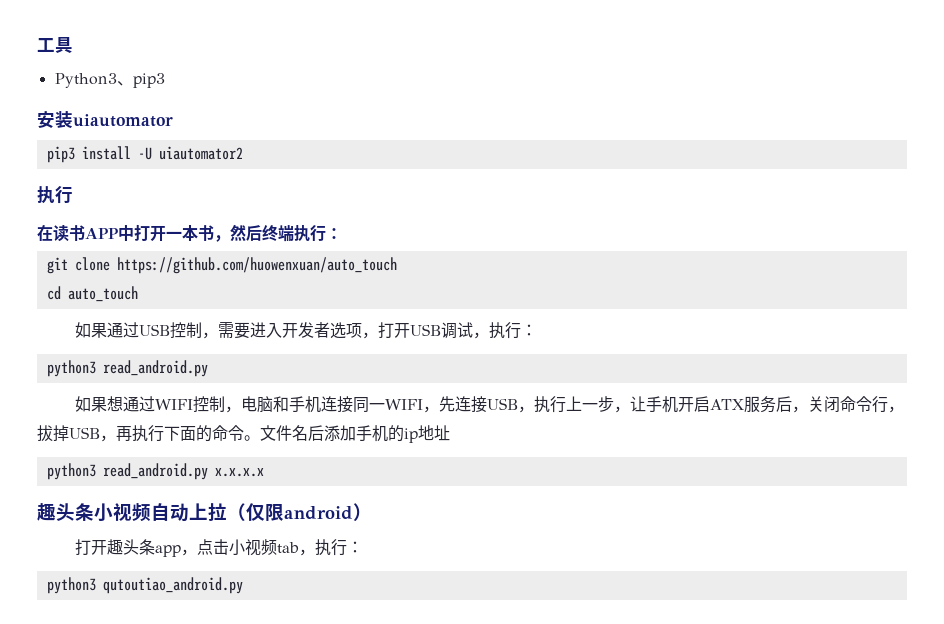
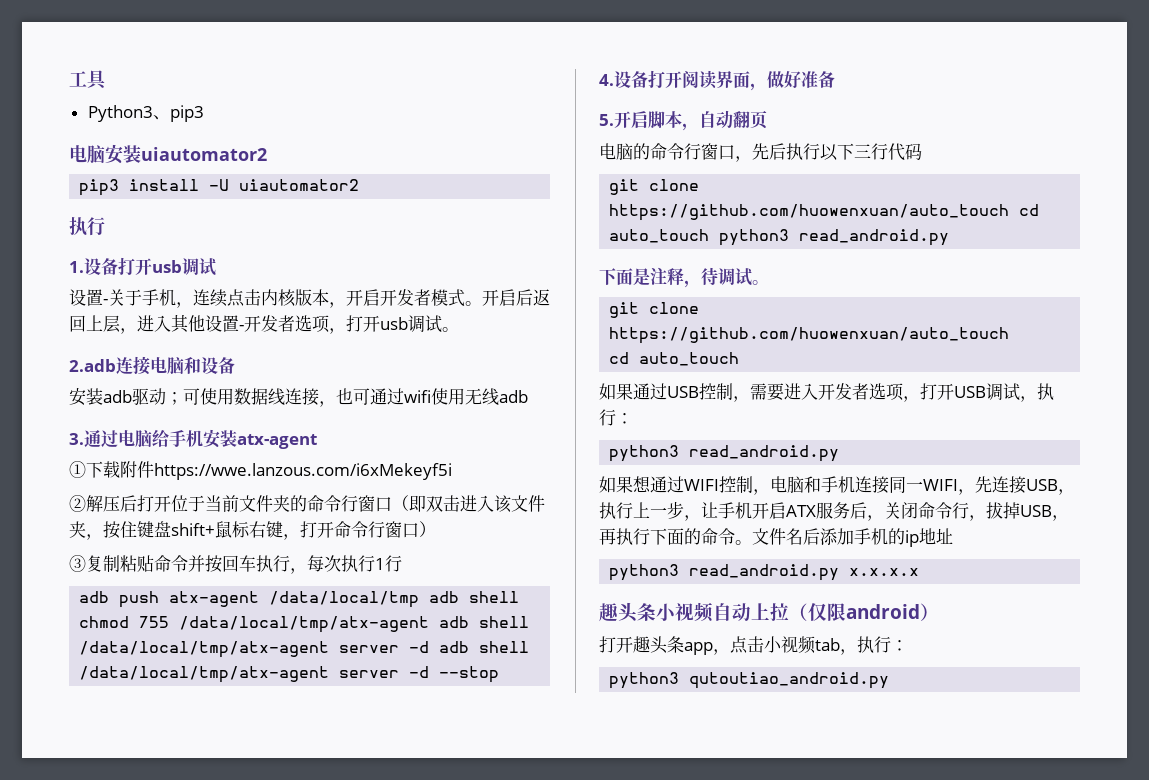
- 安装uiautomator
+ 电脑安装uiautomator2
- 在读书APP中打开一本书，然后终端执行：
+ 1.设备打开usb调试
+ 设置-关于手机，连续点击内核版本，开启开发者模式。开启后返回上层，进入其他设置-开发者选项，打开usb调试。
+ 2.adb连接电脑和设备
+ 安装adb驱动；可使用数据线连接，也可通过wifi使用无线adb
+ 3.通过电脑给手机安装atx-agent
+ ①下载附件https://wwe.lanzous.com/i6xMekeyf5i
+ ②解压后打开位于当前文件夹的命令行窗口（即双击进入该文件夹，按住键盘shift+鼠标右键，打开命令行窗口）
+ ③复制粘贴命令并按回车执行，每次执行1行
+ adb push atx-agent /data/local/tmp adb shell chmod 755 /data/local/tmp/atx-agent adb shell /data/local/tmp/atx-agent server -d adb shell /data/local/tmp/atx-agent server -d --stop
+ 4.设备打开阅读界面，做好准备
+ 5.开启脚本，自动翻页
+ 电脑的命令行窗口，先后执行以下三行代码
+ git clone https://github.com/huowenxuan/auto_touch cd auto_touch python3 read_android.py
+ 下面是注释，待调试。

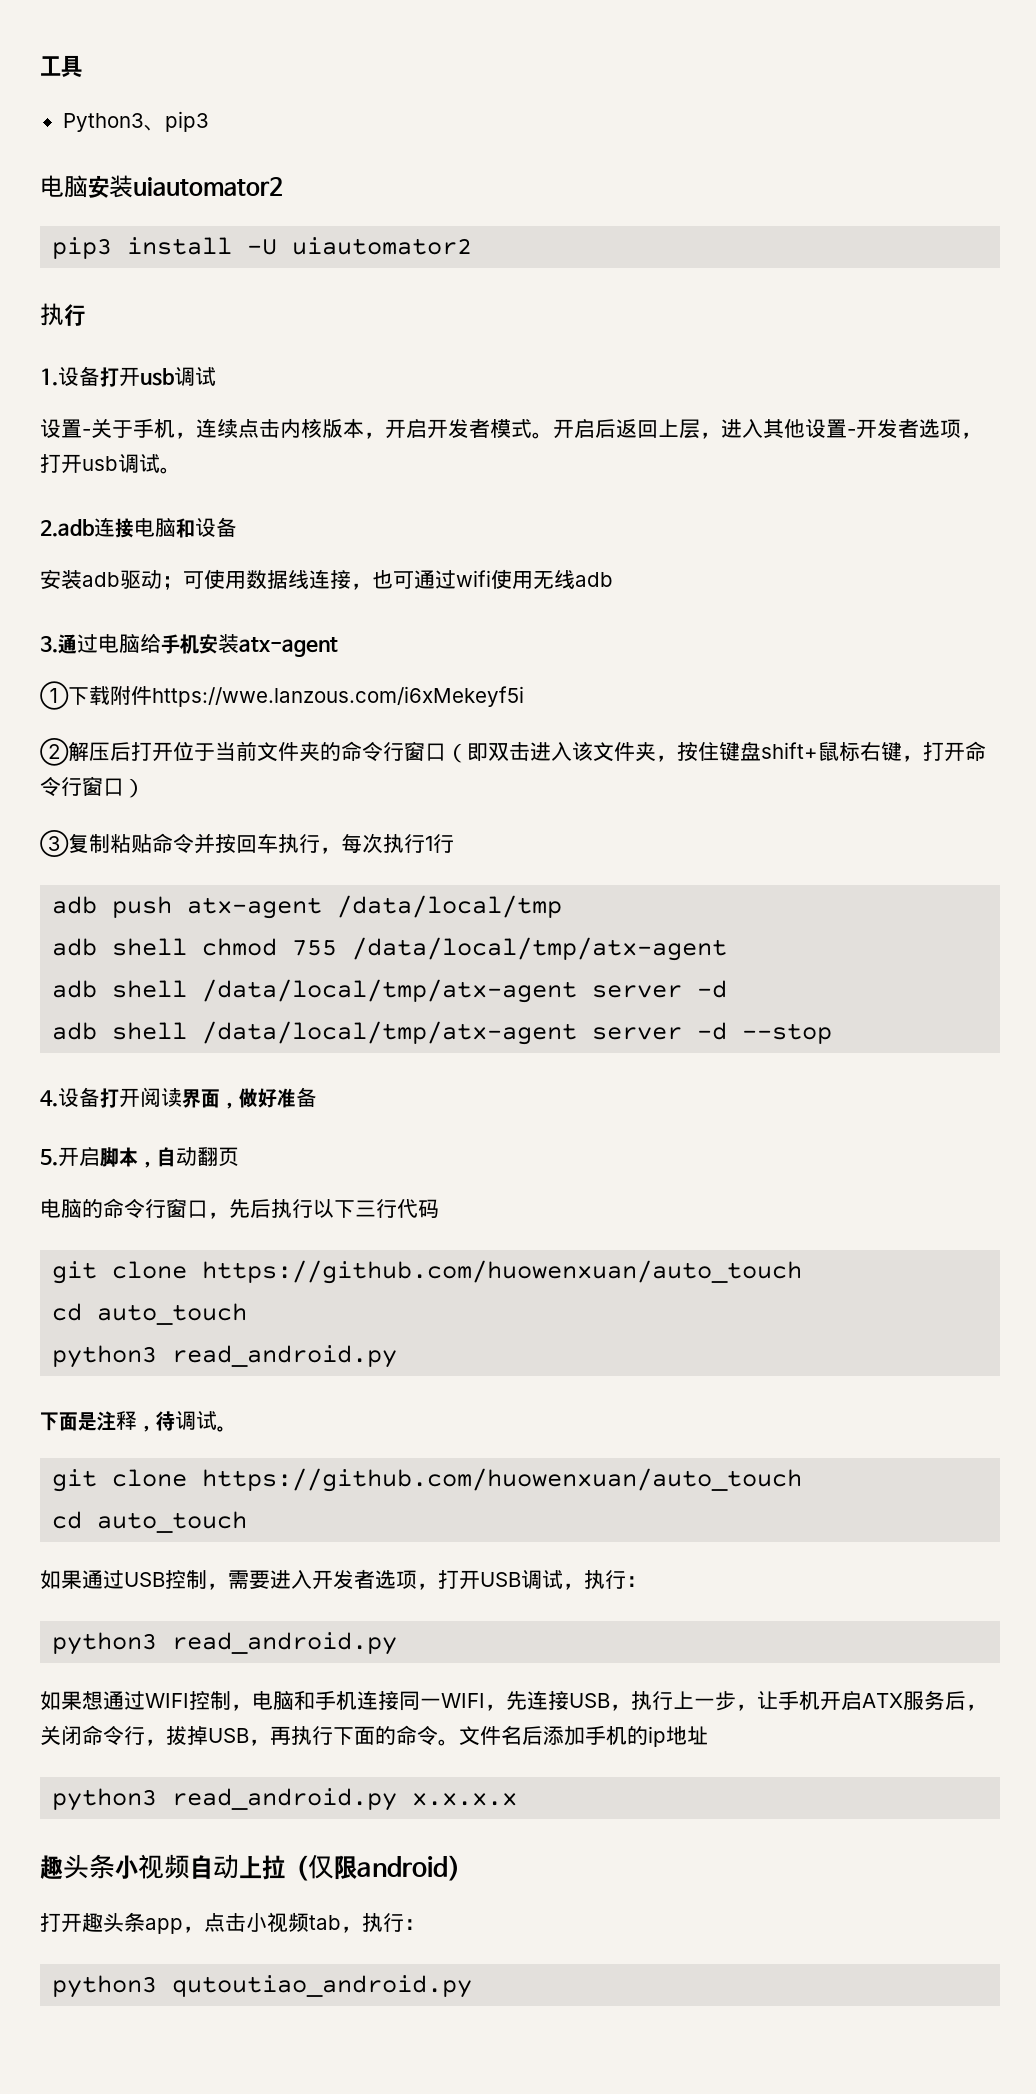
- adb push atx-agent /data/local/tmp adb shell chmod 755 /data/local/tmp/atx-agent adb shell /data/local/tmp/atx-agent server -d adb shell /data/local/tmp/atx-agent server -d --stop
+ adb push atx-agent /data/local/tmp
+ adb shell chmod 755 /data/local/tmp/atx-agent
+ adb shell /data/local/tmp/atx-agent server -d
+ adb shell /data/local/tmp/atx-agent server -d --stop
  电脑的命令行窗口，先后执行以下三行代码
- git clone https://github.com/huowenxuan/auto_touch cd auto_touch python3 read_android.py
+ git clone https://github.com/huowenxuan/auto_touch
+ cd auto_touch
+ python3 read_android.py

